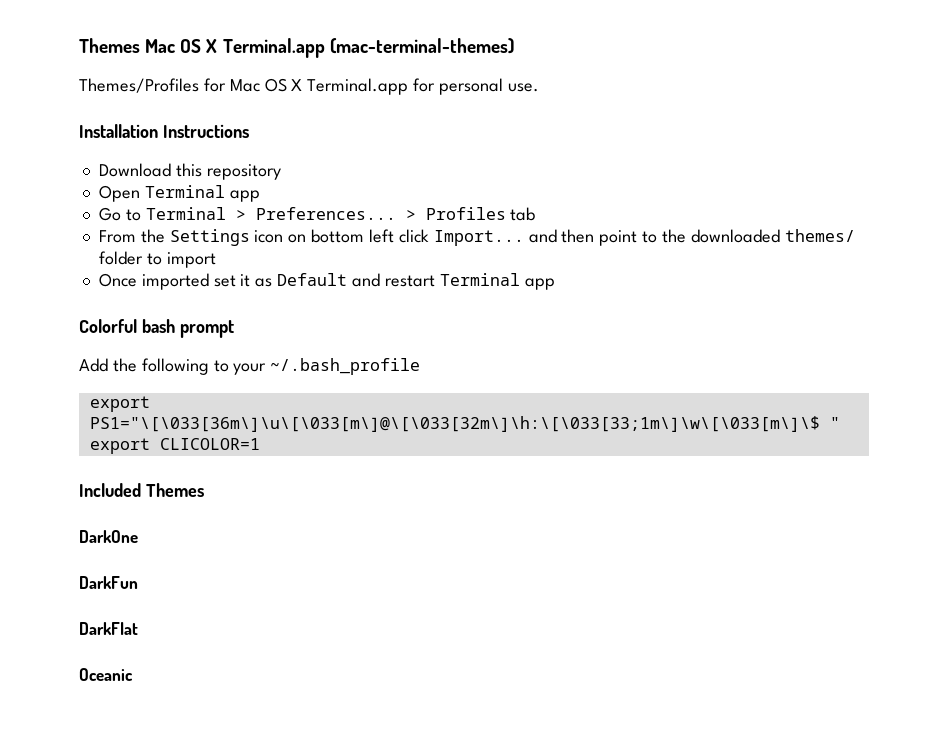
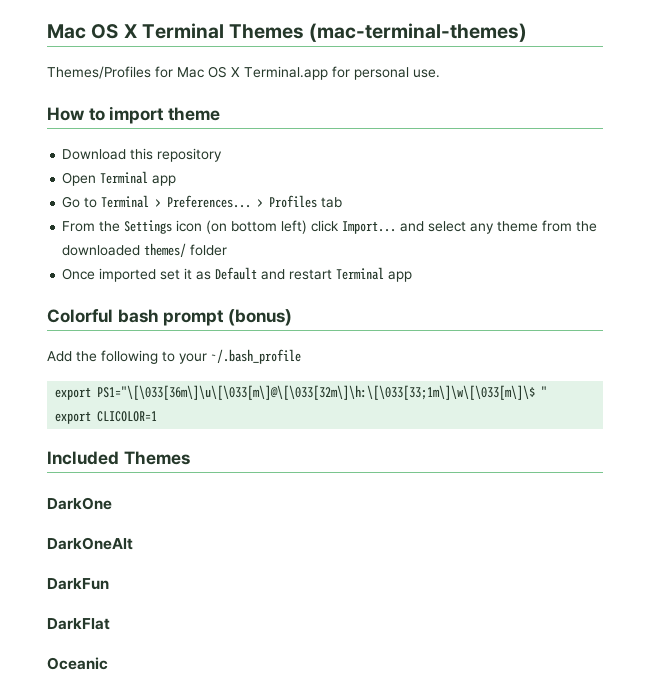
- Themes Mac OS X Terminal.app (mac-terminal-themes)
+ Mac OS X Terminal Themes (mac-terminal-themes)
- Installation Instructions
+ How to import theme
- From the Settings icon on bottom left click Import... and then point to the downloaded themes/ folder to import
+ From the Settings icon (on bottom left) click Import... and select any theme from the downloaded themes/ folder
- Colorful bash prompt
+ Colorful bash prompt (bonus)
+ DarkOneAlt

